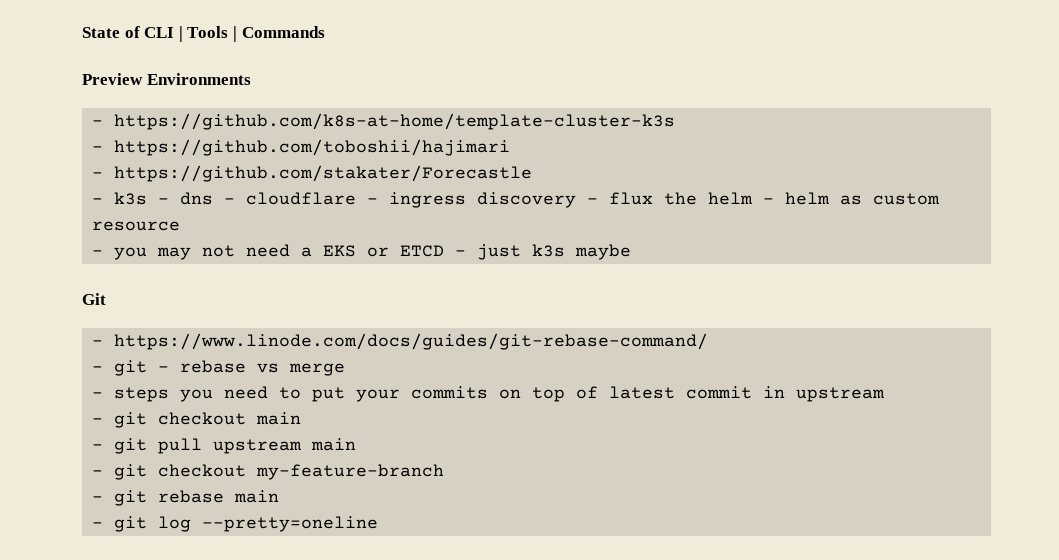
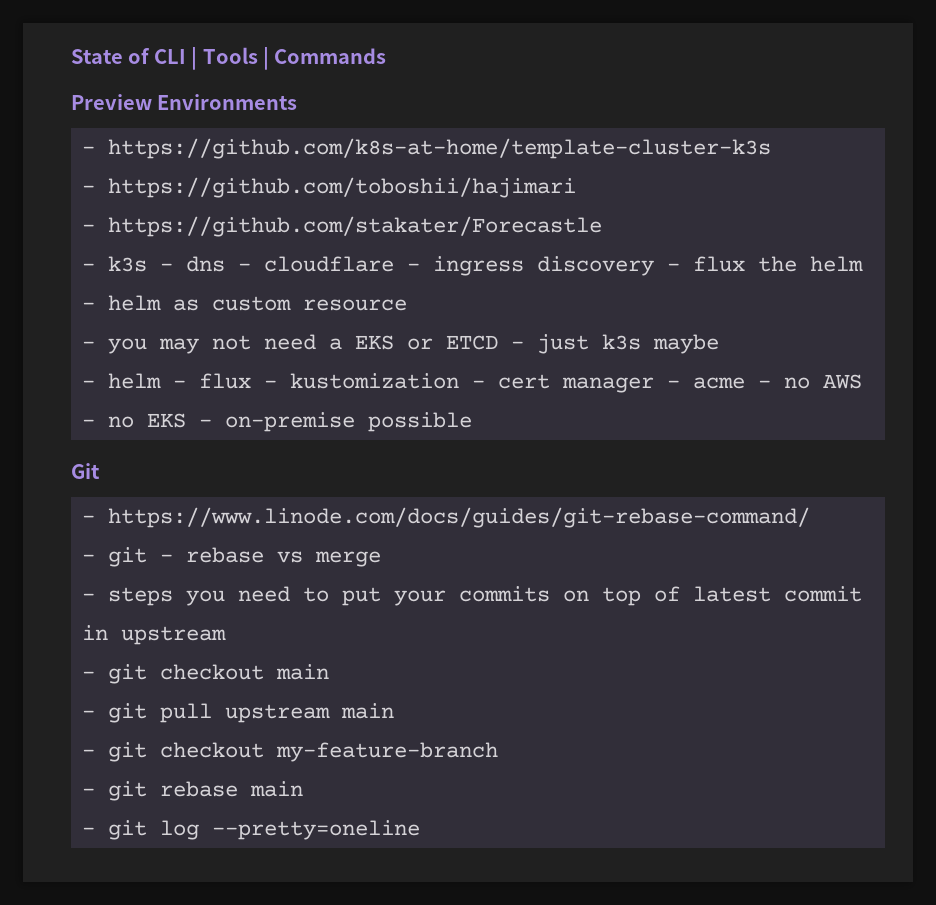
+ - helm - flux - kustomization - cert manager - acme - no AWS - no EKS - on-premise possible

